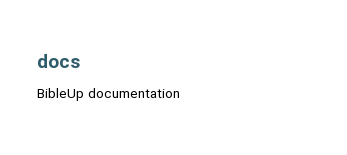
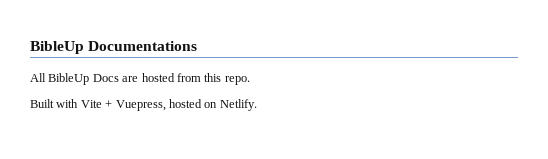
- docs
- BibleUp documentation
+ BibleUp Documentations
+ All BibleUp Docs are hosted from this repo.
+ Built with Vite + Vuepress, hosted on Netlify.

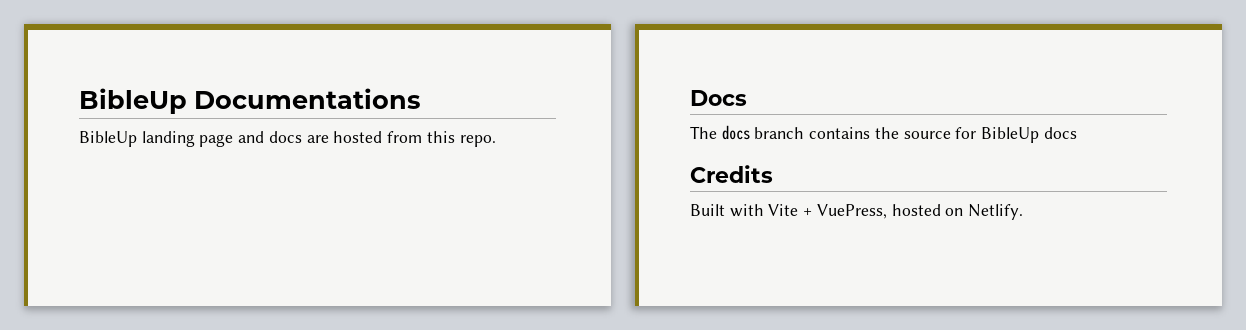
- All BibleUp Docs are hosted from this repo.
+ BibleUp landing page and docs are hosted from this repo.
+ Docs
+ The docs branch contains the source for BibleUp docs
+ Credits
- Built with Vite + Vuepress, hosted on Netlify.
+ Built with Vite + VuePress, hosted on Netlify.

